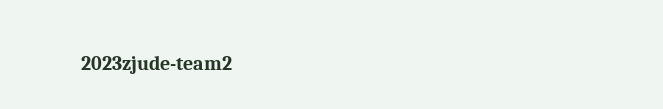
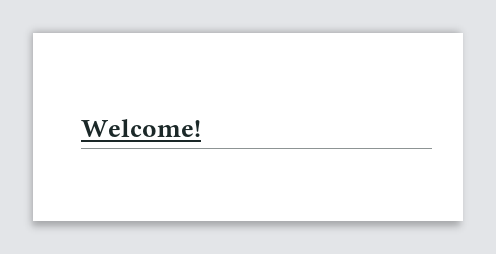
- 2023zjude-team2
+ Welcome!

